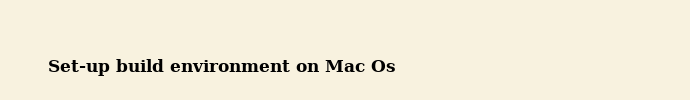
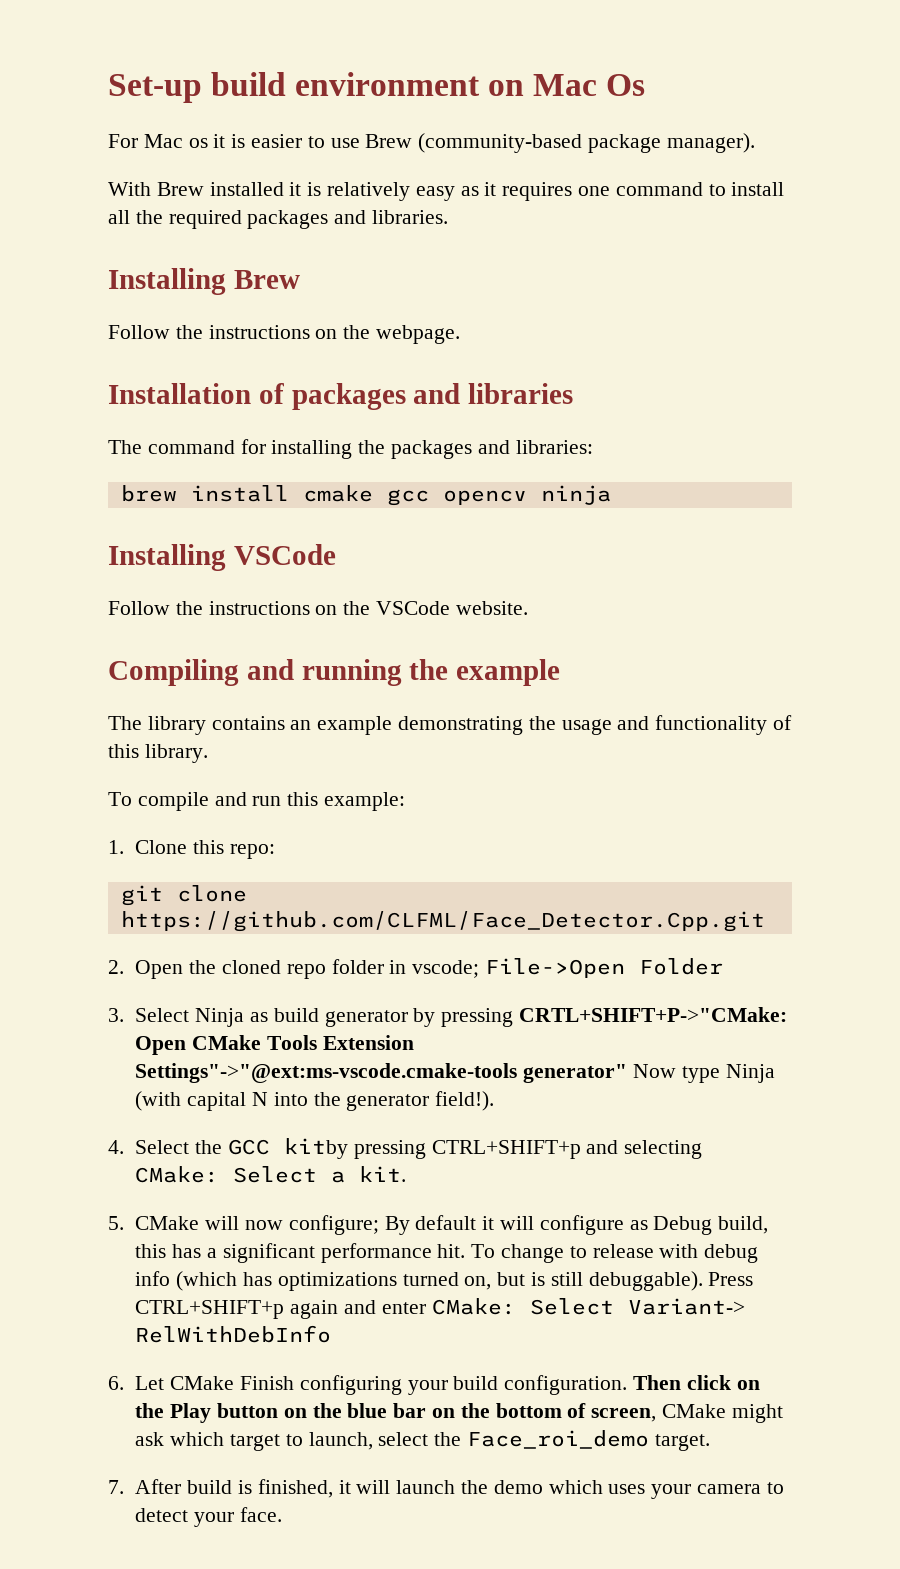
+ For Mac os it is easier to use Brew (community-based package manager).
+ With Brew installed it is relatively easy as it requires one command to install all the required packages and libraries.
+ Installing Brew
+ Follow the instructions on the webpage.
+ Installation of packages and libraries
+ The command for installing the packages and libraries:
+ brew install cmake gcc opencv ninja
+ Installing VSCode
+ Follow the instructions on the VSCode website.
+ Compiling and running the example
+ The library contains an example demonstrating the usage and functionality of this library.
+ To compile and run this example:
+ 1. Clone this repo:
+ git clone https://github.com/CLFML/Face_Detector.Cpp.git
+ 2. Open the cloned repo folder in vscode; File->Open Folder
+ 3. Select Ninja as build generator by pressing CRTL+SHIFT+P->"CMake: Open CMake Tools Extension Settings"->"@ext:ms-vscode.cmake-tools generator" Now type Ninja (with capital N into the generator field!).
+ 4. Select the GCC kitby pressing CTRL+SHIFT+p and selecting CMake: Select a kit.
+ 5. CMake will now configure; By default it will configure as Debug build, this has a significant performance hit. To change to release with debug info (which has optimizations turned on, but is still debuggable). Press CTRL+SHIFT+p again and enter CMake: Select Variant-> RelWithDebInfo
+ 6. Let CMake Finish configuring your build configuration. Then click on the Play button on the blue bar on the bottom of screen, CMake might ask which target to launch, select the Face_roi_demo target.
+ 7. After build is finished, it will launch the demo which uses your camera to detect your face.

